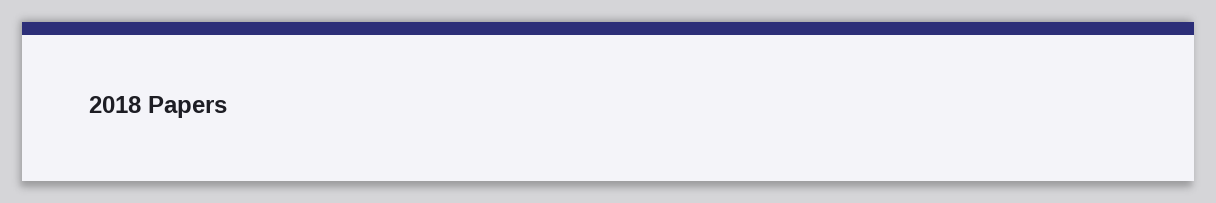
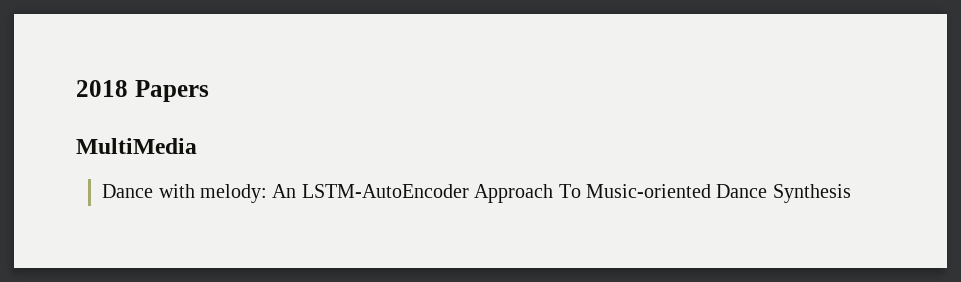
+ MultiMedia
+ Dance with melody: An LSTM-AutoEncoder Approach To Music-oriented Dance Synthesis

